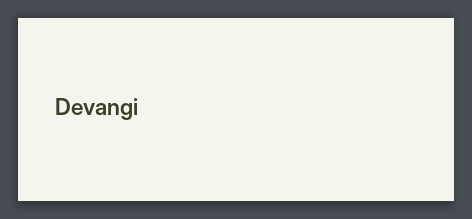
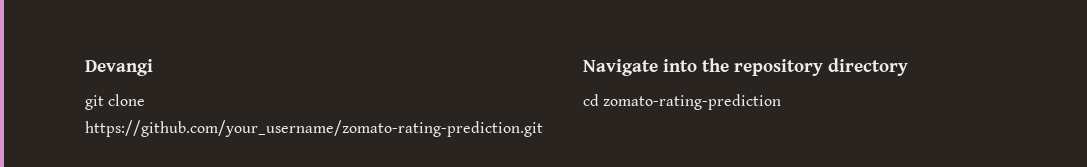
+ git clone https://github.com/your_username/zomato-rating-prediction.git
+ Navigate into the repository directory
+ cd zomato-rating-prediction

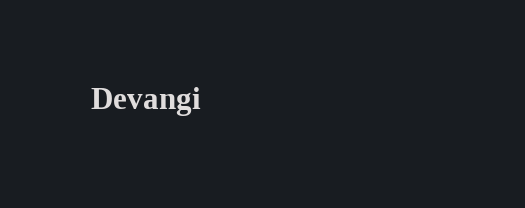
- git clone https://github.com/your_username/zomato-rating-prediction.git
- Navigate into the repository directory
- cd zomato-rating-prediction

